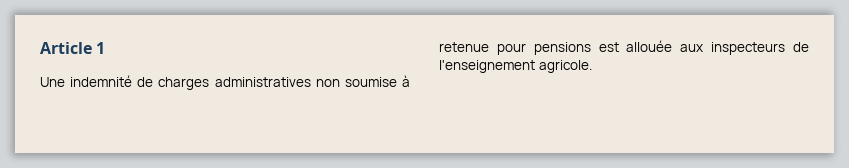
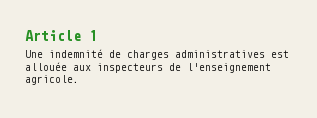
- Une indemnité de charges administratives non soumise à retenue pour pensions est allouée aux inspecteurs de l'enseignement agricole.
+ Une indemnité de charges administratives est allouée aux inspecteurs de l'enseignement agricole.

